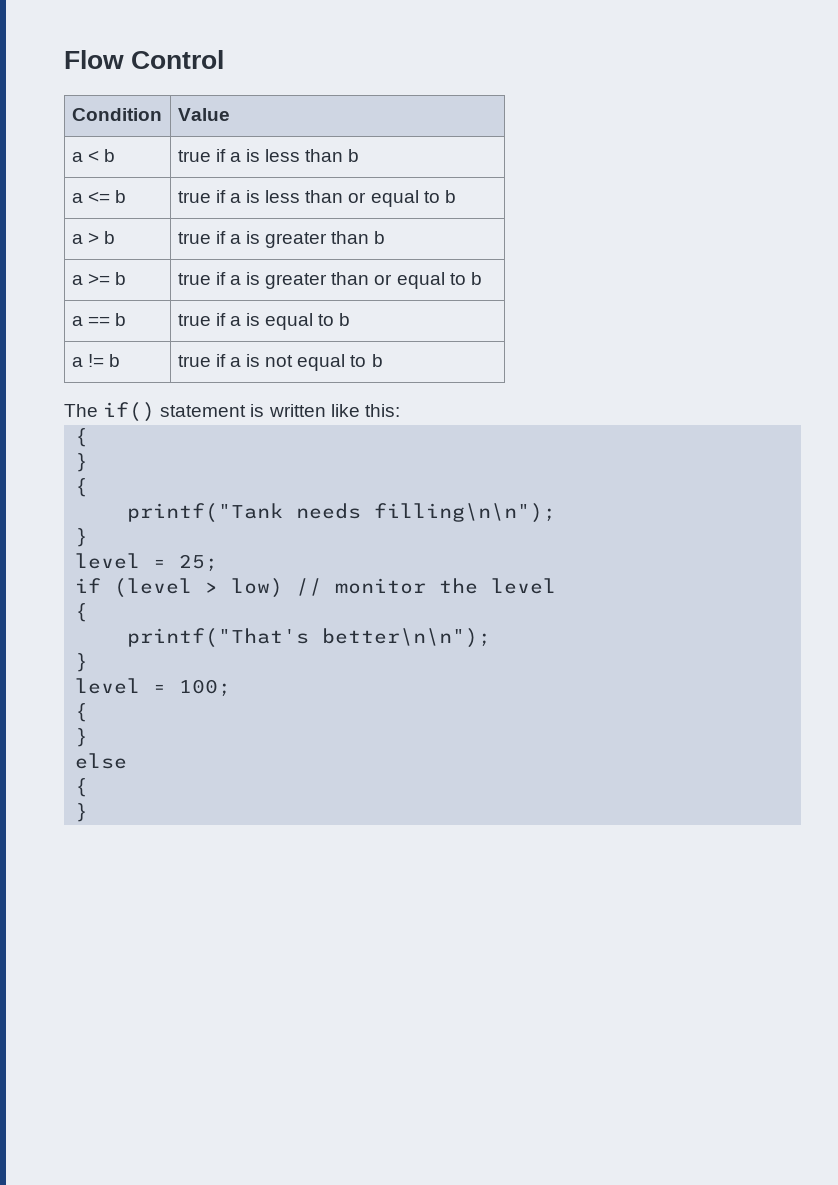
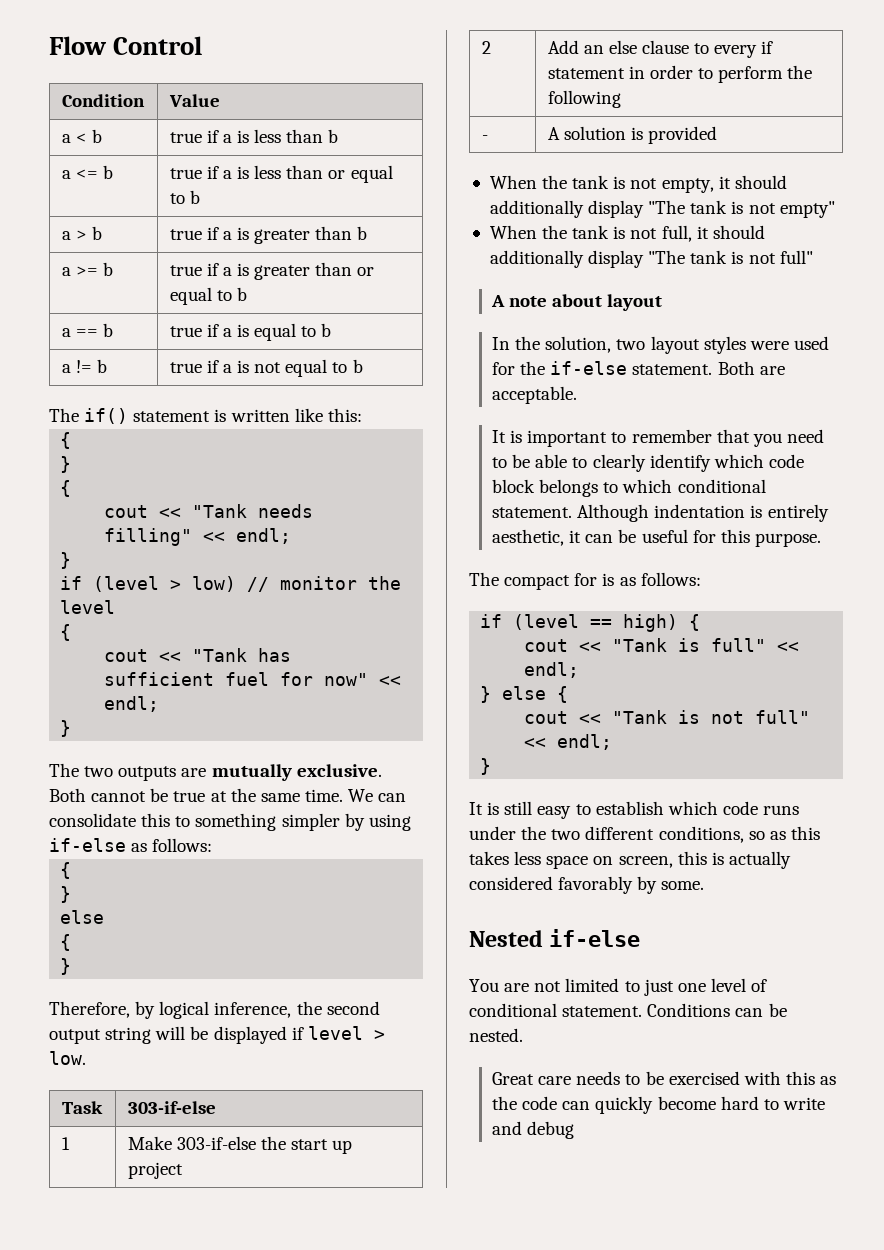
- printf("Tank needs filling\n\n");
+ cout << "Tank needs filling" << endl;
  }
- level = 25;
- printf("That's better\n\n");
+ cout << "Tank has sufficient fuel for now" << endl;
  }
- level = 100;
+ The two outputs are mutually exclusive. Both cannot be true at the same time. We can consolidate this to something simpler by using if-else as follows:
+ Therefore, by logical inference, the second output string will be displayed if level > low.
+ Task | 303-if-else
+ 1 | Make 303-if-else the start up project
+ 2 | Add an else clause to every if statement in order to perform the following
+ - | A solution is provided
+ When the tank is not empty, it should additionally display "The tank is not empty"
+ When the tank is not full, it should additionally display "The tank is not full"
+ A note about layout
+ In the solution, two layout styles were used for the if-else statement. Both are acceptable.
+ It is important to remember that you need to be able to clearly identify which code block belongs to which conditional statement. Although indentation is entirely aesthetic, it can be useful for this purpose.
+ The compact for is as follows:
+ if (level == high) {
+ cout << "Tank is full" << endl;
+ } else {
+ cout << "Tank is not full" << endl;
+ }
+ It is still easy to establish which code runs under the two different conditions, so as this takes less space on screen, this is actually considered favorably by some.
+ Nested if-else
+ You are not limited to just one level of conditional statement. Conditions can be nested.
+ Great care needs to be exercised with this as the code can quickly become hard to write and debug

